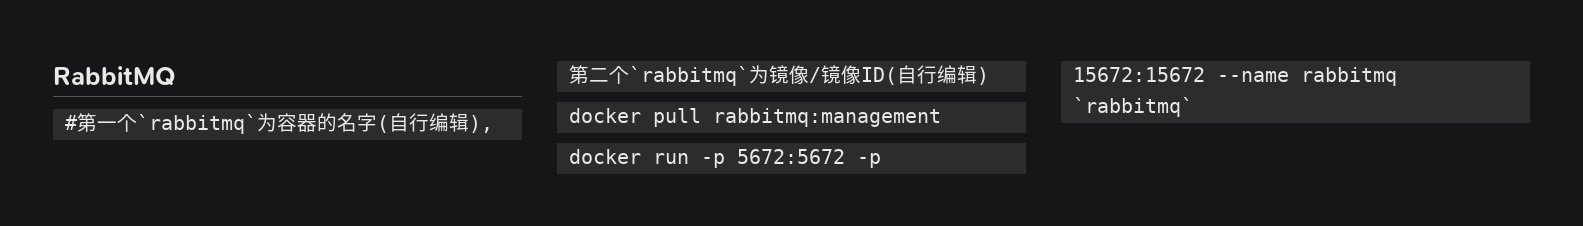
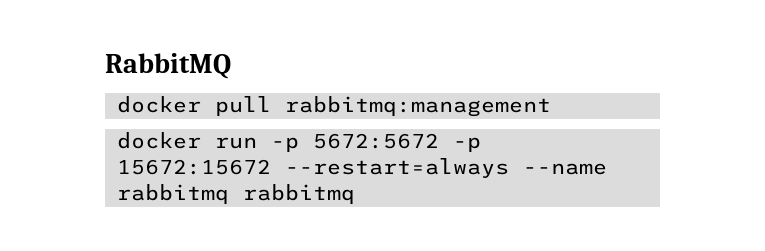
- #第一个`rabbitmq`为容器的名字(自行编辑),第二个`rabbitmq`为镜像/镜像ID(自行编辑)
- docker run -p 5672:5672 -p 15672:15672 --name rabbitmq `rabbitmq`
+ docker run -p 5672:5672 -p 15672:15672 --restart=always --name rabbitmq rabbitmq

